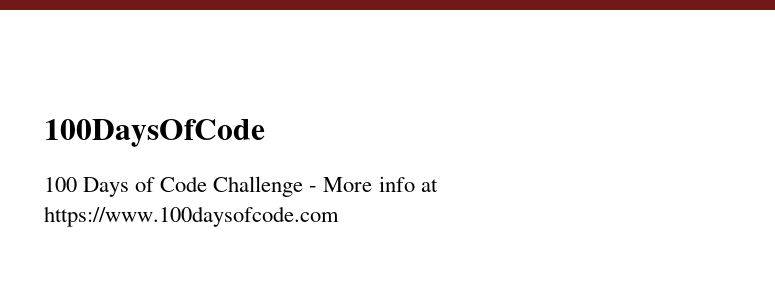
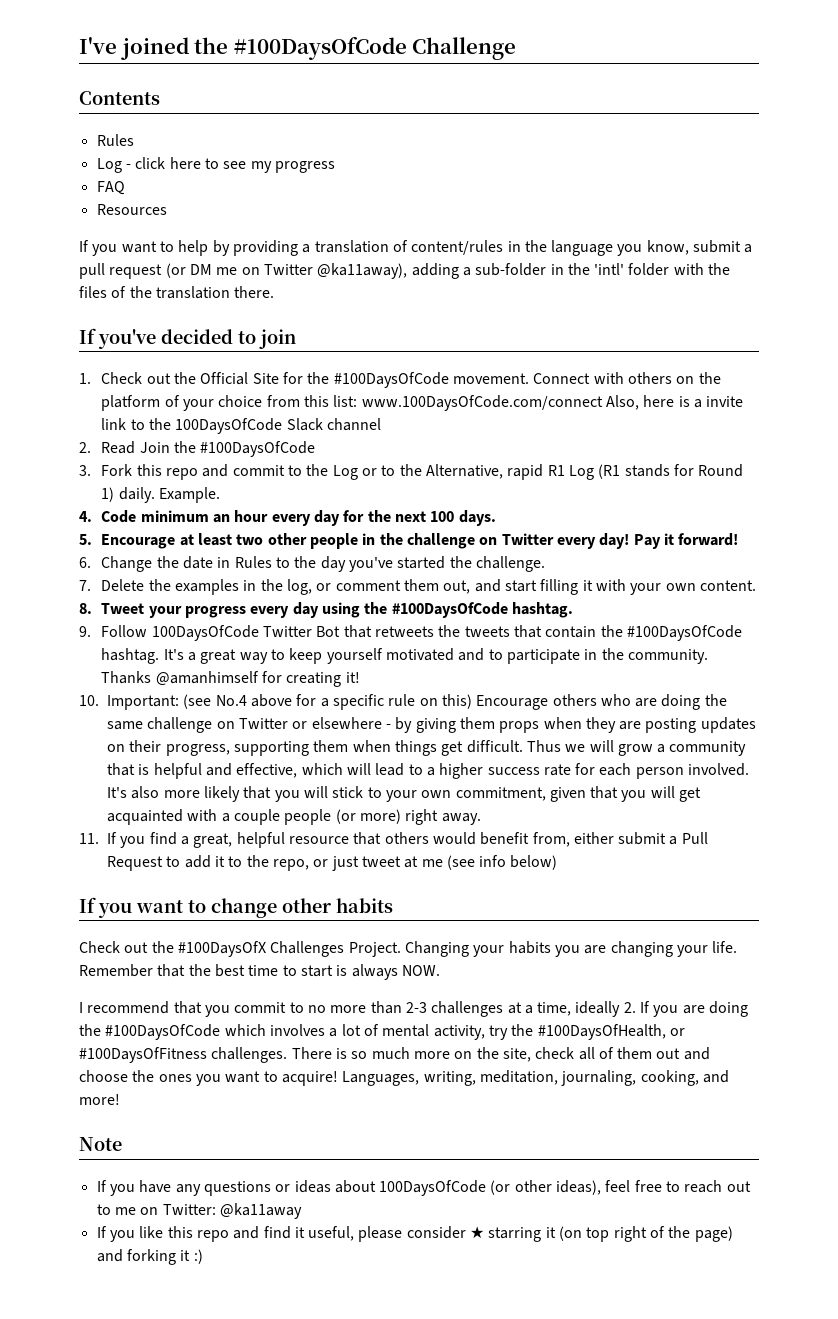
- 100DaysOfCode
- 100 Days of Code Challenge - More info at https://www.100daysofcode.com
+ I've joined the #100DaysOfCode Challenge
+ Contents
+ Rules
+ Log - click here to see my progress
+ FAQ
+ Resources
+ If you want to help by providing a translation of content/rules in the language you know, submit a pull request (or DM me on Twitter @ka11away), adding a sub-folder in the 'intl' folder with the files of the translation there.
+ If you've decided to join
+ 1. Check out the Official Site for the #100DaysOfCode movement. Connect with others on the platform of your choice from this list: www.100DaysOfCode.com/connect Also, here is a invite link to the 100DaysOfCode Slack channel
+ 2. Read Join the #100DaysOfCode
+ 3. Fork this repo and commit to the Log or to the Alternative, rapid R1 Log (R1 stands for Round 1) daily. Example.
+ 4. Code minimum an hour every day for the next 100 days.
+ 5. Encourage at least two other people in the challenge on Twitter every day! Pay it forward!
+ 6. Change the date in Rules to the day you've started the challenge.
+ 7. Delete the examples in the log, or comment them out, and start filling it with your own content.
+ 8. Tweet your progress every day using the #100DaysOfCode hashtag.
+ 9. Follow 100DaysOfCode Twitter Bot that retweets the tweets that contain the #100DaysOfCode hashtag. It's a great way to keep yourself motivated and to participate in the community. Thanks @amanhimself for creating it!
+ 10. Important: (see No.4 above for a specific rule on this) Encourage others who are doing the same challenge on Twitter or elsewhere - by giving them props when they are posting updates on their progress, supporting them when things get difficult. Thus we will grow a community that is helpful and effective, which will lead to a higher success rate for each person involved. It's also more likely that you will stick to your own commitment, given that you will get acquainted with a couple people (or more) right away.
+ 11. If you find a great, helpful resource that others would benefit from, either submit a Pull Request to add it to the repo, or just tweet at me (see info below)
+ If you want to change other habits
+ Check out the #100DaysOfX Challenges Project. Changing your habits you are changing your life. Remember that the best time to start is always NOW.
+ I recommend that you commit to no more than 2-3 challenges at a time, ideally 2. If you are doing the #100DaysOfCode which involves a lot of mental activity, try the #100DaysOfHealth, or #100DaysOfFitness challenges. There is so much more on the site, check all of them out and choose the ones you want to acquire! Languages, writing, meditation, journaling, cooking, and more!
+ Note
+ If you have any questions or ideas about 100DaysOfCode (or other ideas), feel free to reach out to me on Twitter: @ka11away
+ If you like this repo and find it useful, please consider ★ starring it (on top right of the page) and forking it :)

